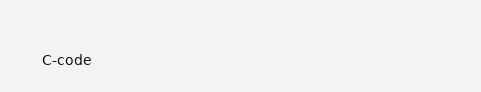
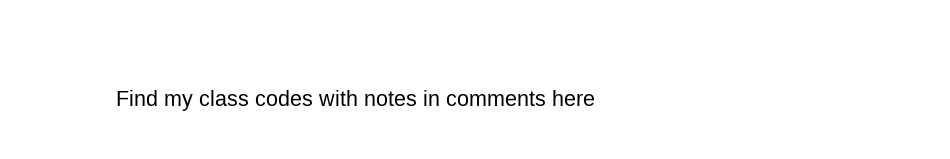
- C-code
+ Find my class codes with notes in comments here

